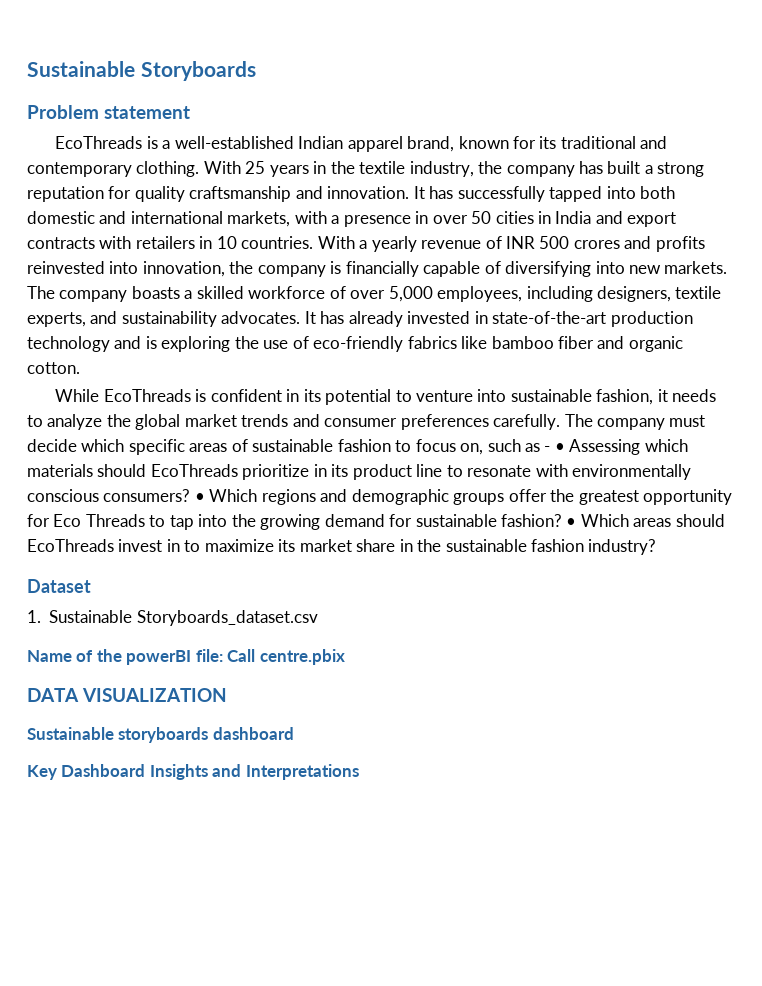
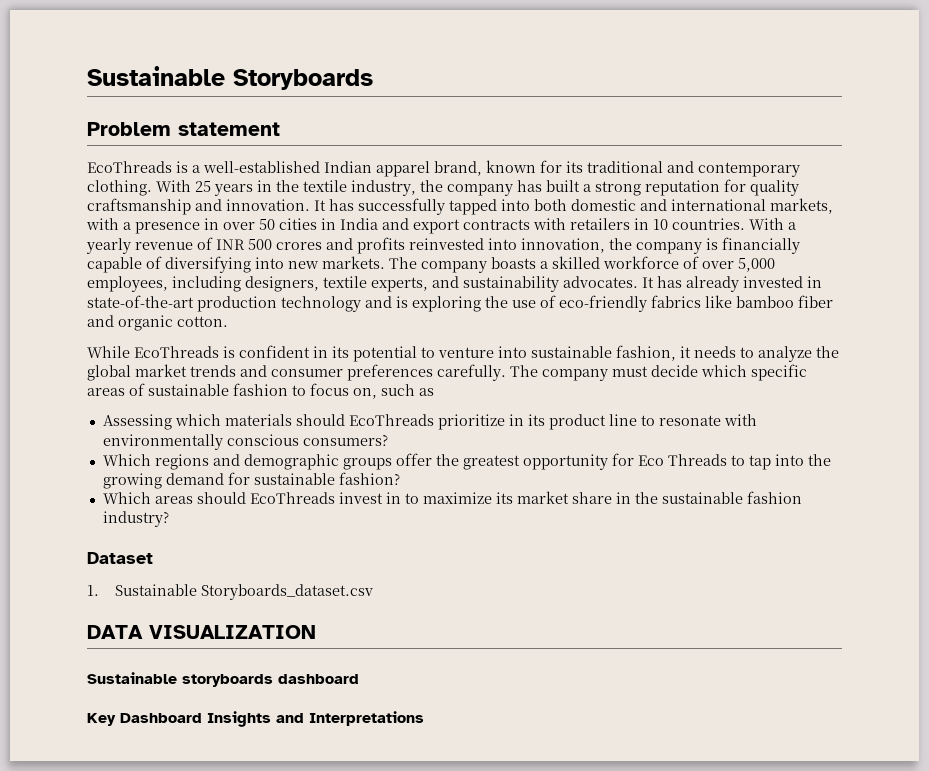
- The company must decide which specific areas of sustainable fashion to focus on, such as - • Assessing which materials should EcoThreads prioritize in its product line to resonate with environmentally conscious consumers? • Which regions and demographic groups offer the greatest opportunity for Eco Threads to tap into the growing demand for sustainable fashion? • Which areas should EcoThreads invest in to maximize its market share in the sustainable fashion industry?
+ The company must decide which specific areas of sustainable fashion to focus on, such as
+ Assessing which materials should EcoThreads prioritize in its product line to resonate with environmentally conscious consumers?
+ Which regions and demographic groups offer the greatest opportunity for Eco Threads to tap into the growing demand for sustainable fashion?
+ Which areas should EcoThreads invest in to maximize its market share in the sustainable fashion industry?
- Name of the powerBI file: Call centre.pbix

